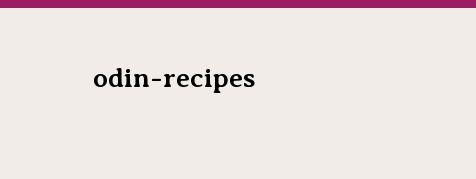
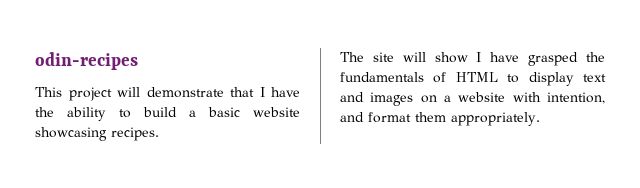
+ This project will demonstrate that I have the ability to build a basic website showcasing recipes.
+ The site will show I have grasped the fundamentals of HTML to display text and images on a website with intention, and format them appropriately.

